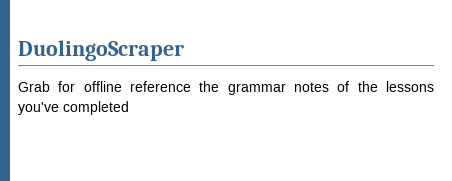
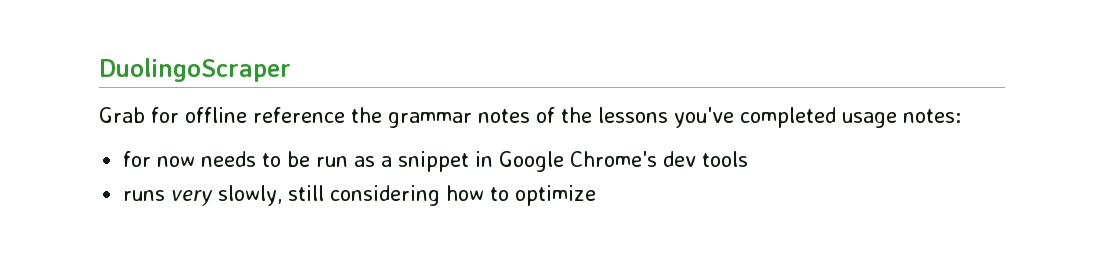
- Grab for offline reference the grammar notes of the lessons you've completed
+ Grab for offline reference the grammar notes of the lessons you've completed usage notes:
+ for now needs to be run as a snippet in Google Chrome's dev tools
+ runs very slowly, still considering how to optimize

